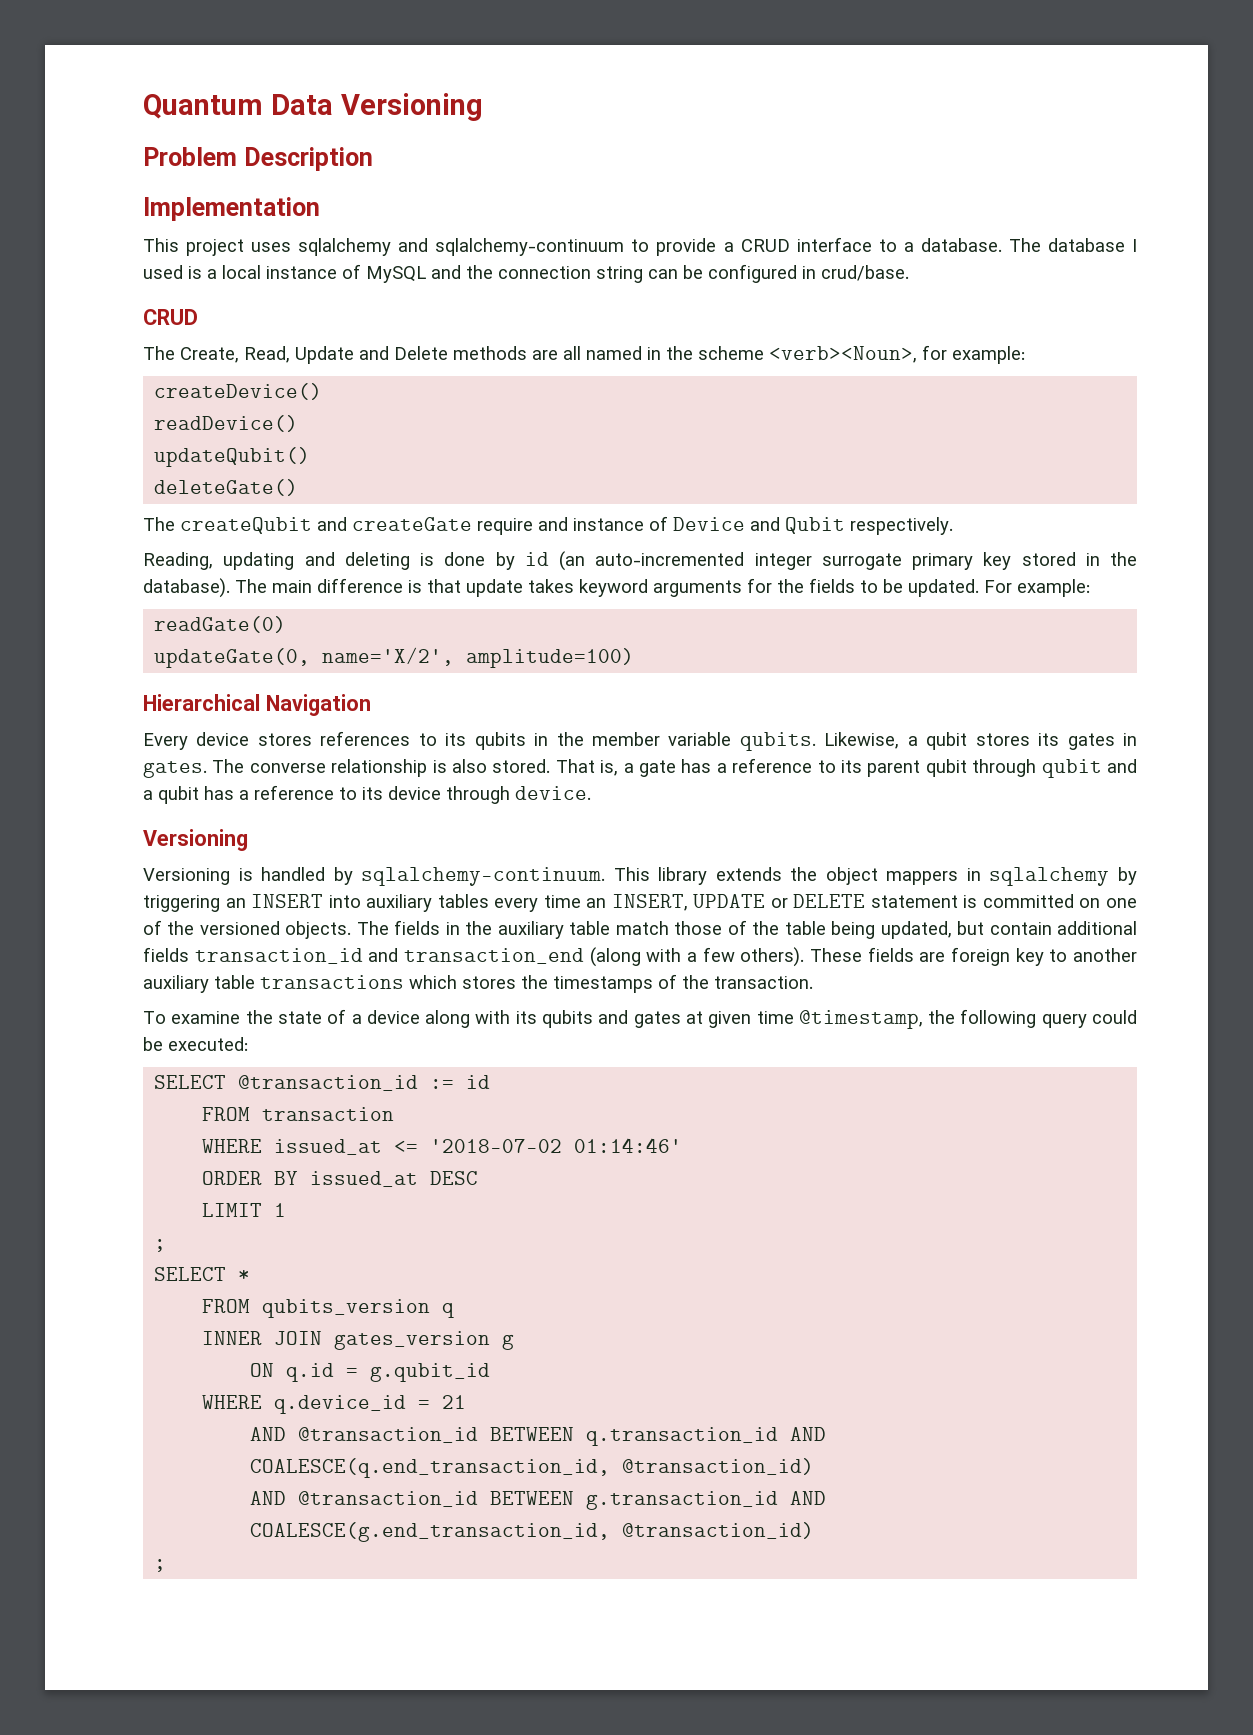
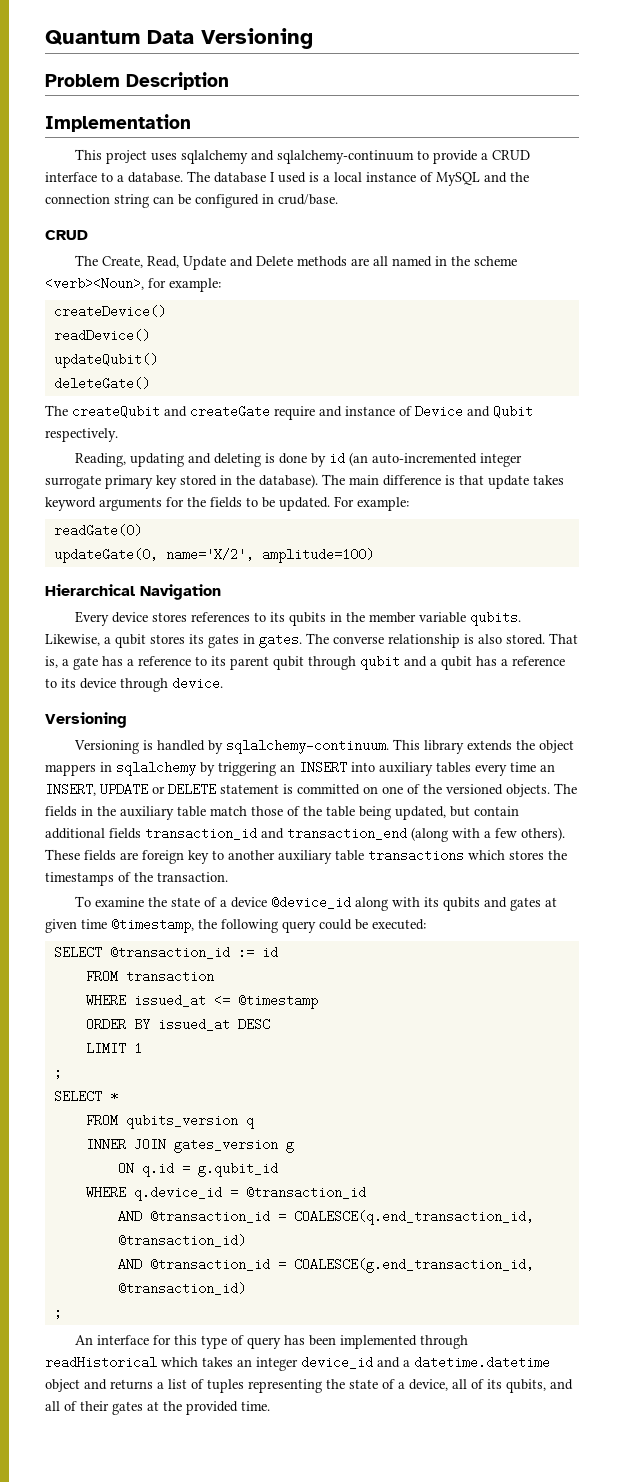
- To examine the state of a device along with its qubits and gates at given time @timestamp, the following query could be executed:
+ To examine the state of a device @device_id along with its qubits and gates at given time @timestamp, the following query could be executed:
- WHERE issued_at <= '2018-07-02 01:14:46'
+ WHERE issued_at <= @timestamp
- WHERE q.device_id = 21
- AND @transaction_id BETWEEN q.transaction_id AND COALESCE(q.end_transaction_id, @transaction_id)
+ WHERE q.device_id = @transaction_id
+ AND @transaction_id = COALESCE(q.end_transaction_id, @transaction_id)
- AND @transaction_id BETWEEN g.transaction_id AND COALESCE(g.end_transaction_id, @transaction_id)
+ AND @transaction_id = COALESCE(g.end_transaction_id, @transaction_id)
+ An interface for this type of query has been implemented through readHistorical which takes an integer device_id and a datetime.datetime object and returns a list of tuples representing the state of a device, all of its qubits, and all of their gates at the provided time.

